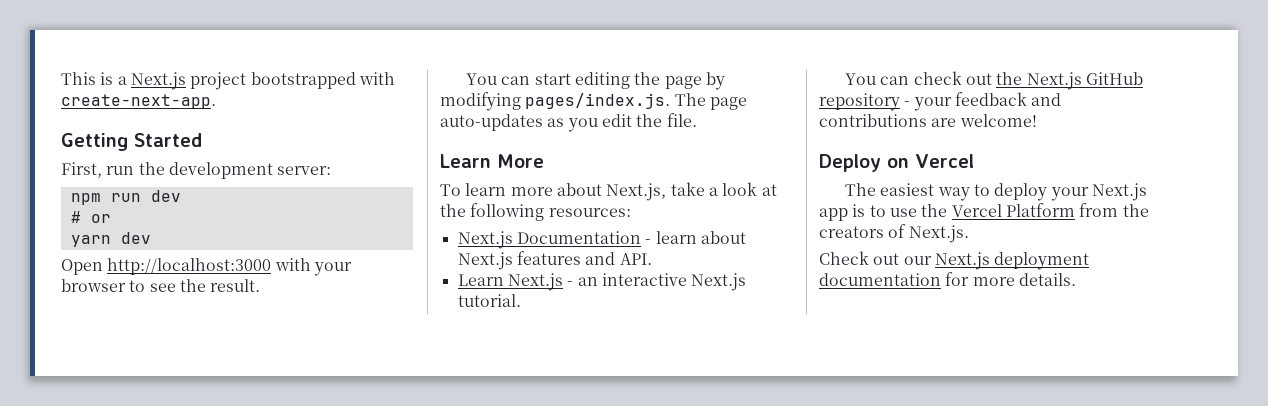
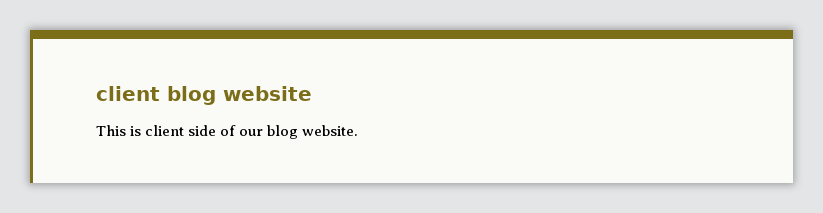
- This is a Next.js project bootstrapped with create-next-app.
- Getting Started
- First, run the development server:
- npm run dev
- # or
- yarn dev
- Open http://localhost:3000 with your browser to see the result.
- You can start editing the page by modifying pages/index.js. The page auto-updates as you edit the file.
- Learn More
- To learn more about Next.js, take a look at the following resources:
- Next.js Documentation - learn about Next.js features and API.
- Learn Next.js - an interactive Next.js tutorial.
- You can check out the Next.js GitHub repository - your feedback and contributions are welcome!
- Deploy on Vercel
- The easiest way to deploy your Next.js app is to use the Vercel Platform from the creators of Next.js.
- Check out our Next.js deployment documentation for more details.
+ client blog website
+ This is client side of our blog website.

